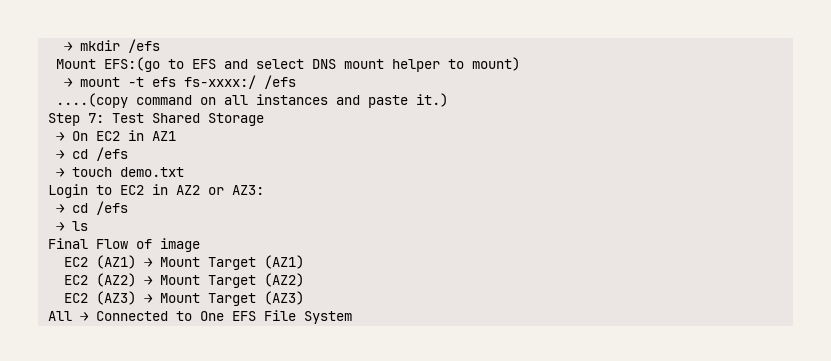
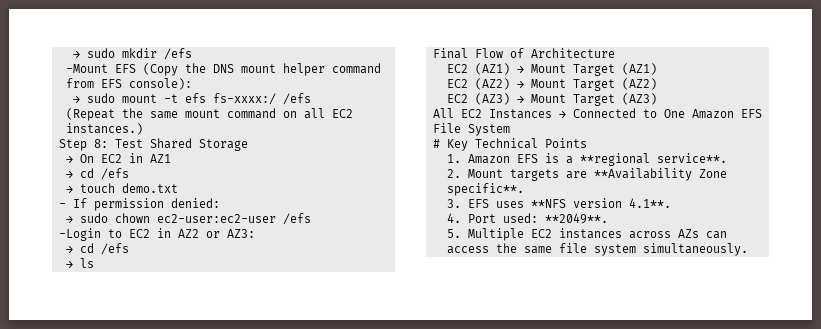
- → mkdir /efs
+ → sudo mkdir /efs
- Mount EFS:(go to EFS and select DNS mount helper to mount)
- → mount -t efs fs-xxxx:/ /efs
+ -Mount EFS (Copy the DNS mount helper command from EFS console):
+ → sudo mount -t efs fs-xxxx:/ /efs
- ....(copy command on all instances and paste it.)
+ (Repeat the same mount command on all EC2 instances.)
- Step 7: Test Shared Storage
+ Step 8: Test Shared Storage
- Login to EC2 in AZ2 or AZ3:
+ - If permission denied:
+ → sudo chown ec2-user:ec2-user /efs
+ -Login to EC2 in AZ2 or AZ3:
- Final Flow of image
+ Final Flow of Architecture
- All → Connected to One EFS File System
+ All EC2 Instances → Connected to One Amazon EFS File System
+ # Key Technical Points
+ 1. Amazon EFS is a **regional service**.
+ 2. Mount targets are **Availability Zone specific**.
+ 3. EFS uses **NFS version 4.1**.
+ 4. Port used: **2049**.
+ 5. Multiple EC2 instances across AZs can access the same file system simultaneously.

